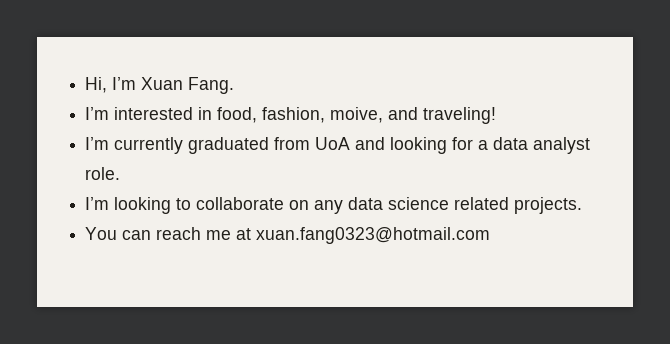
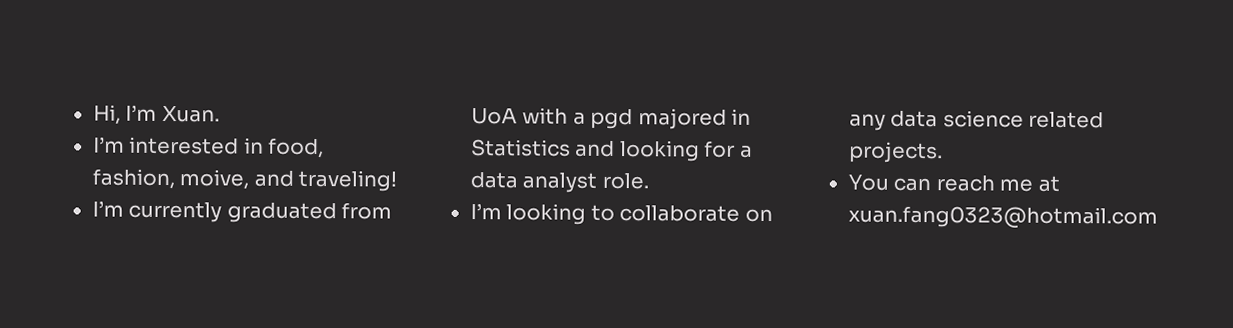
- Hi, I’m Xuan Fang.
+ Hi, I’m Xuan.
- I’m currently graduated from UoA and looking for a data analyst role.
+ I’m currently graduated from UoA with a pgd majored in Statistics and looking for a data analyst role.

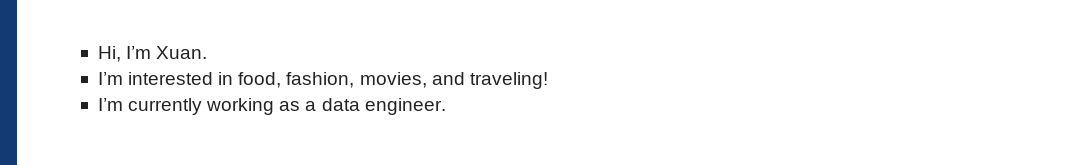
- I’m interested in food, fashion, moive, and traveling!
+ I’m interested in food, fashion, movies, and traveling!
- I’m currently graduated from UoA with a pgd majored in Statistics and looking for a data analyst role.
- I’m looking to collaborate on any data science related projects.
- You can reach me at xuan.fang0323@hotmail.com
+ I’m currently working as a data engineer.

